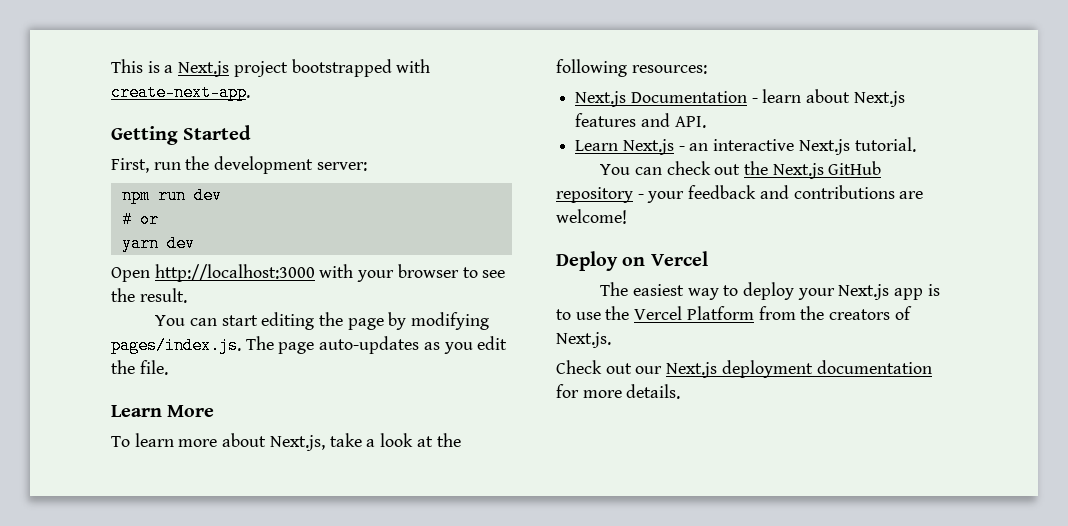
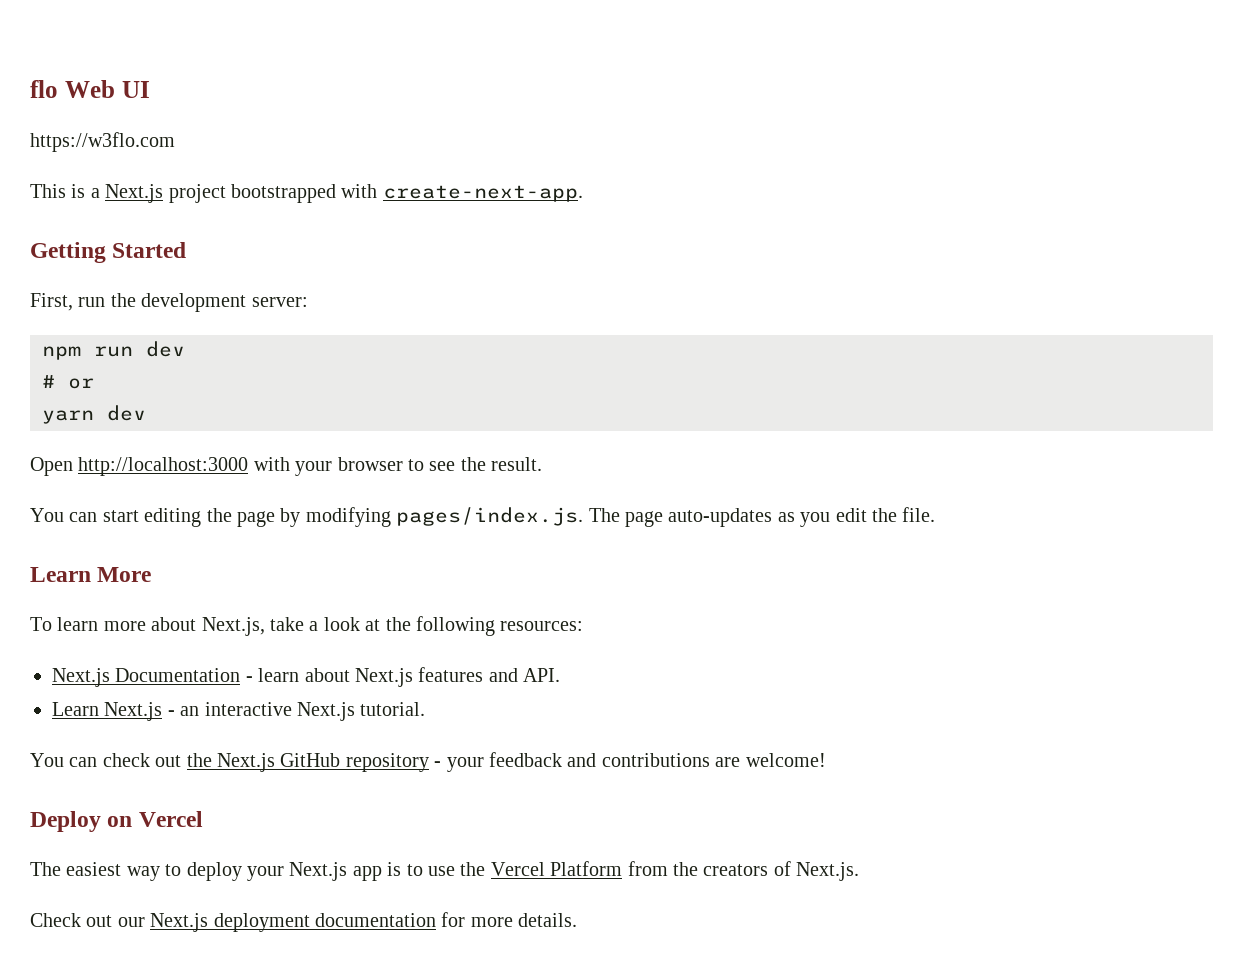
+ flo Web UI
+ https://w3flo.com

